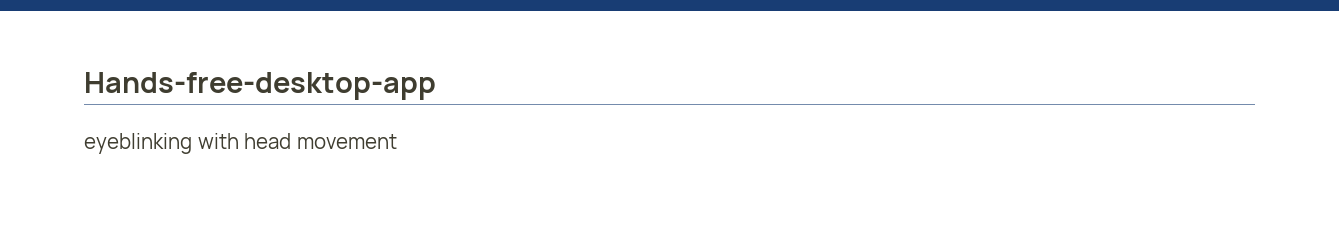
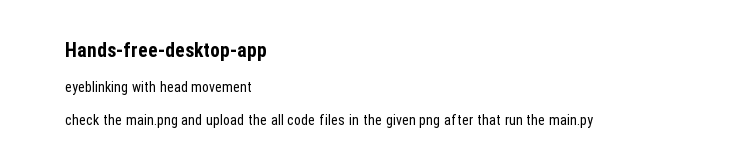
+ check the main.png and upload the all code files in the given png after that run the main.py

